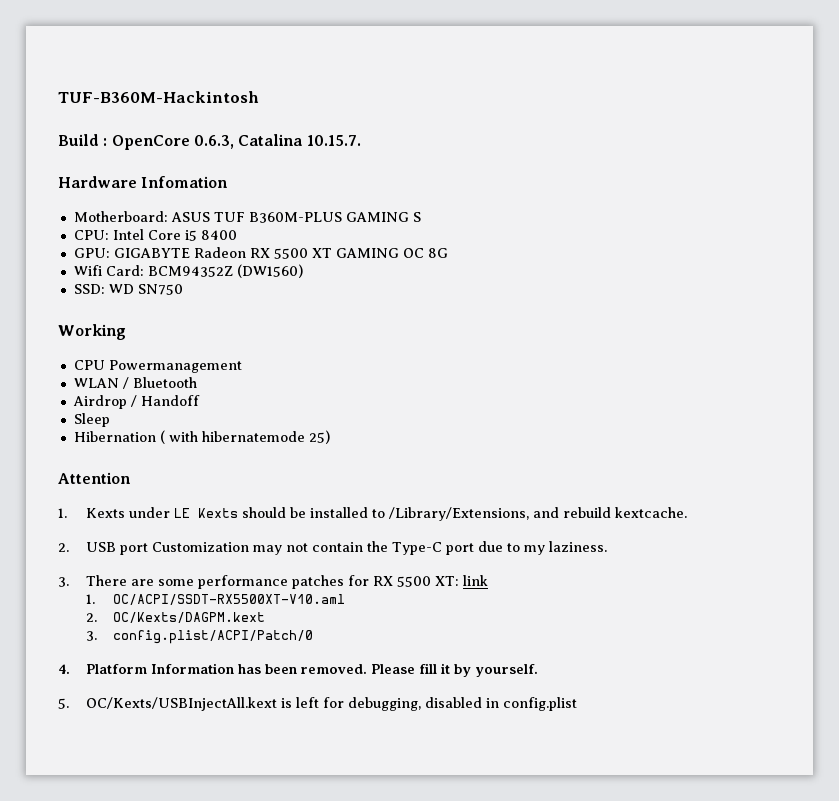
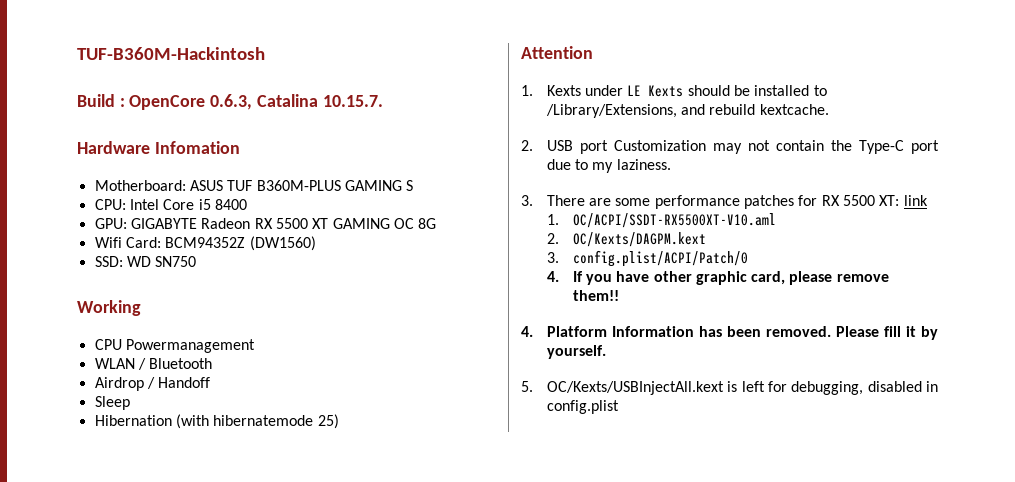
- Hibernation ( with hibernatemode 25)
+ Hibernation (with hibernatemode 25)
+ 4. If you have other graphic card, please remove them!!

